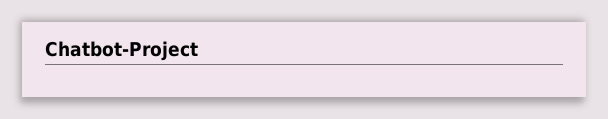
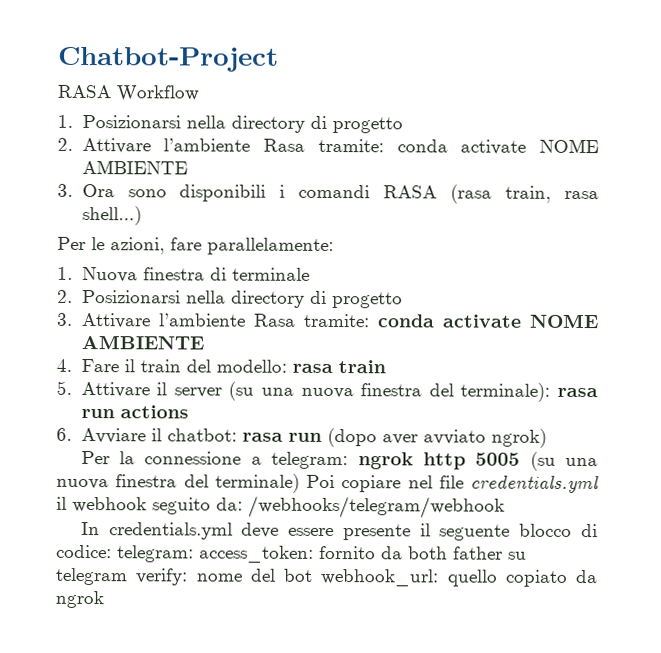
+ RASA Workflow
+ 1. Posizionarsi nella directory di progetto
+ 2. Attivare l’ambiente Rasa tramite: conda activate NOME AMBIENTE
+ 3. Ora sono disponibili i comandi RASA (rasa train, rasa shell…)
+ Per le azioni, fare parallelamente:
+ 1. Nuova finestra di terminale
+ 2. Posizionarsi nella directory di progetto
+ 3. Attivare l’ambiente Rasa tramite: conda activate NOME AMBIENTE
+ 4. Fare il train del modello: rasa train
+ 5. Attivare il server (su una nuova finestra del terminale): rasa run actions
+ 6. Avviare il chatbot: rasa run (dopo aver avviato ngrok)
+ Per la connessione a telegram: ngrok http 5005 (su una nuova finestra del terminale) Poi copiare nel file credentials.yml il webhook seguito da: /webhooks/telegram/webhook
+ In credentials.yml deve essere presente il seguente blocco di codice: telegram: access_token: fornito da both father su telegram verify: nome del bot webhook_url: quello copiato da ngrok

